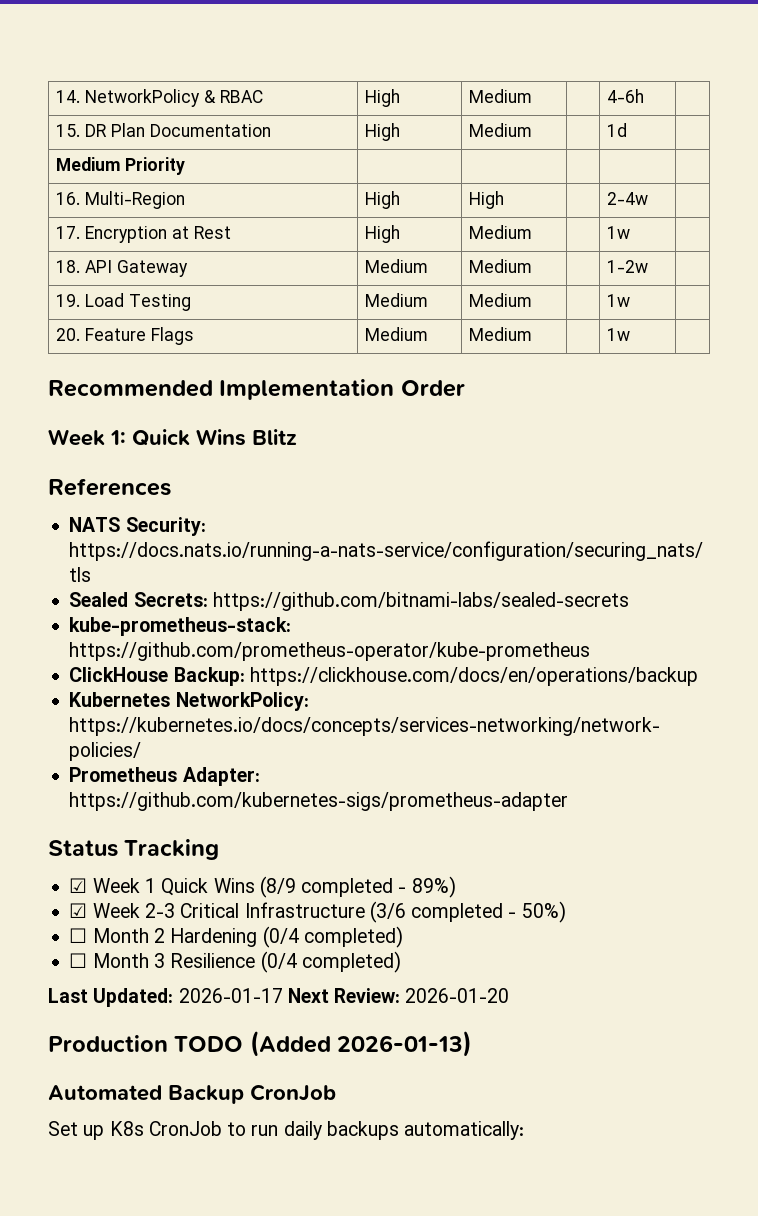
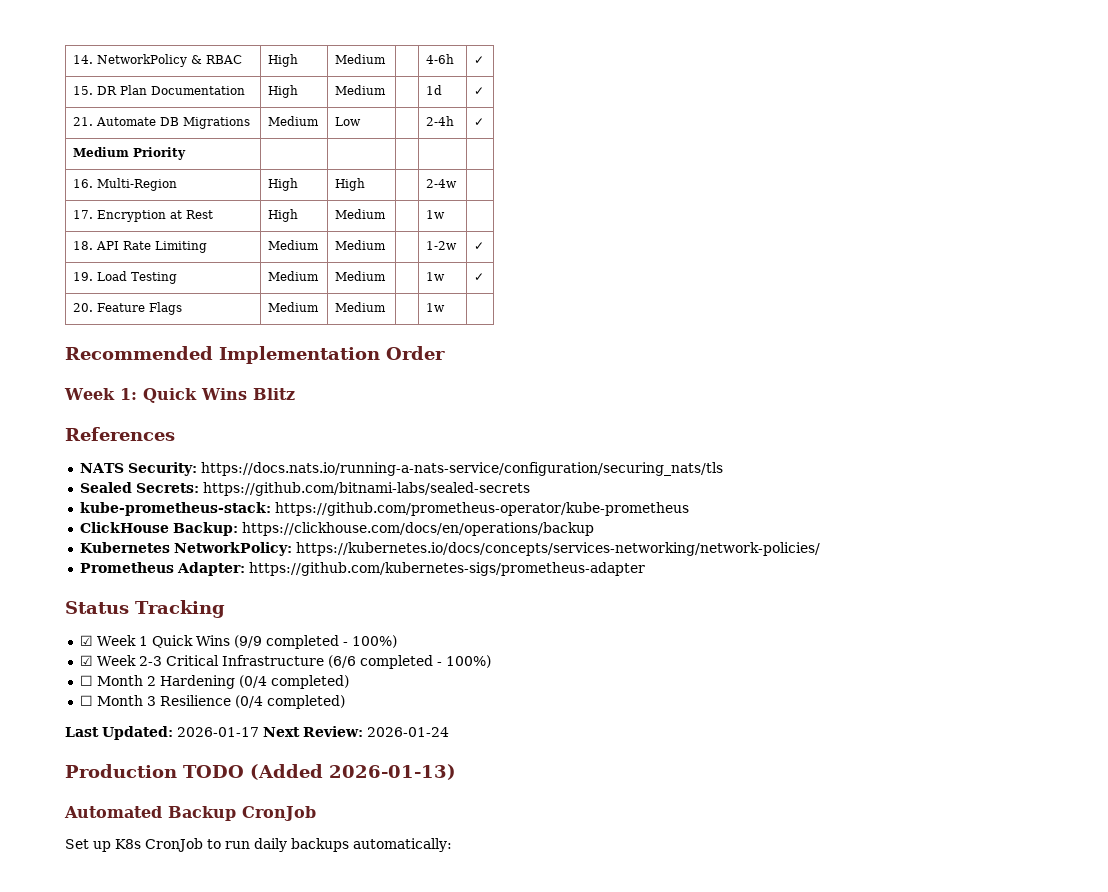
- 14. NetworkPolicy & RBAC | High | Medium | | 4-6h |
+ 14. NetworkPolicy & RBAC | High | Medium | | 4-6h | ✓
- 15. DR Plan Documentation | High | Medium | | 1d |
+ 15. DR Plan Documentation | High | Medium | | 1d | ✓
+ 21. Automate DB Migrations | Medium | Low | | 2-4h | ✓
- 18. API Gateway | Medium | Medium | | 1-2w |
+ 18. API Rate Limiting | Medium | Medium | | 1-2w | ✓
- 19. Load Testing | Medium | Medium | | 1w |
+ 19. Load Testing | Medium | Medium | | 1w | ✓
- ☑ Week 1 Quick Wins (8/9 completed - 89%)
+ ☑ Week 1 Quick Wins (9/9 completed - 100%)
- ☑ Week 2-3 Critical Infrastructure (3/6 completed - 50%)
+ ☑ Week 2-3 Critical Infrastructure (6/6 completed - 100%)
- Last Updated: 2026-01-17 Next Review: 2026-01-20
+ Last Updated: 2026-01-17 Next Review: 2026-01-24

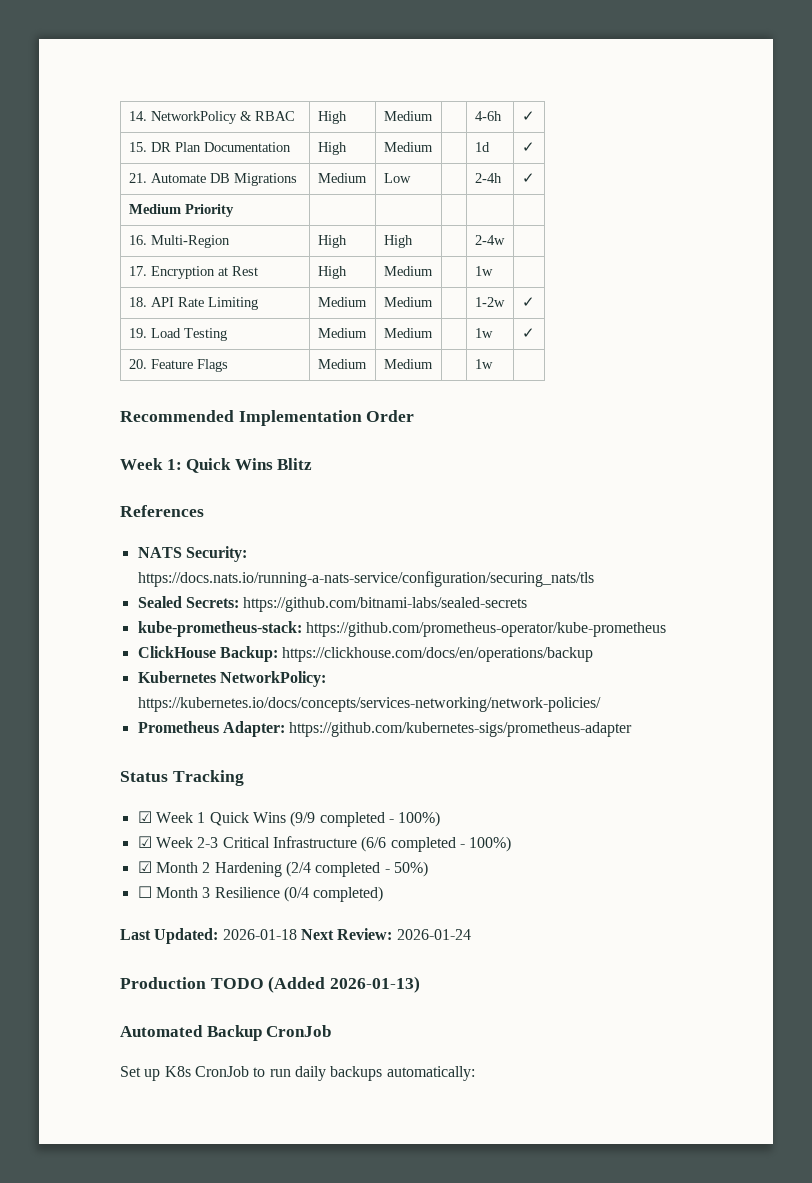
- ☐ Month 2 Hardening (0/4 completed)
+ ☑ Month 2 Hardening (2/4 completed - 50%)
- Last Updated: 2026-01-17 Next Review: 2026-01-24
+ Last Updated: 2026-01-18 Next Review: 2026-01-24

